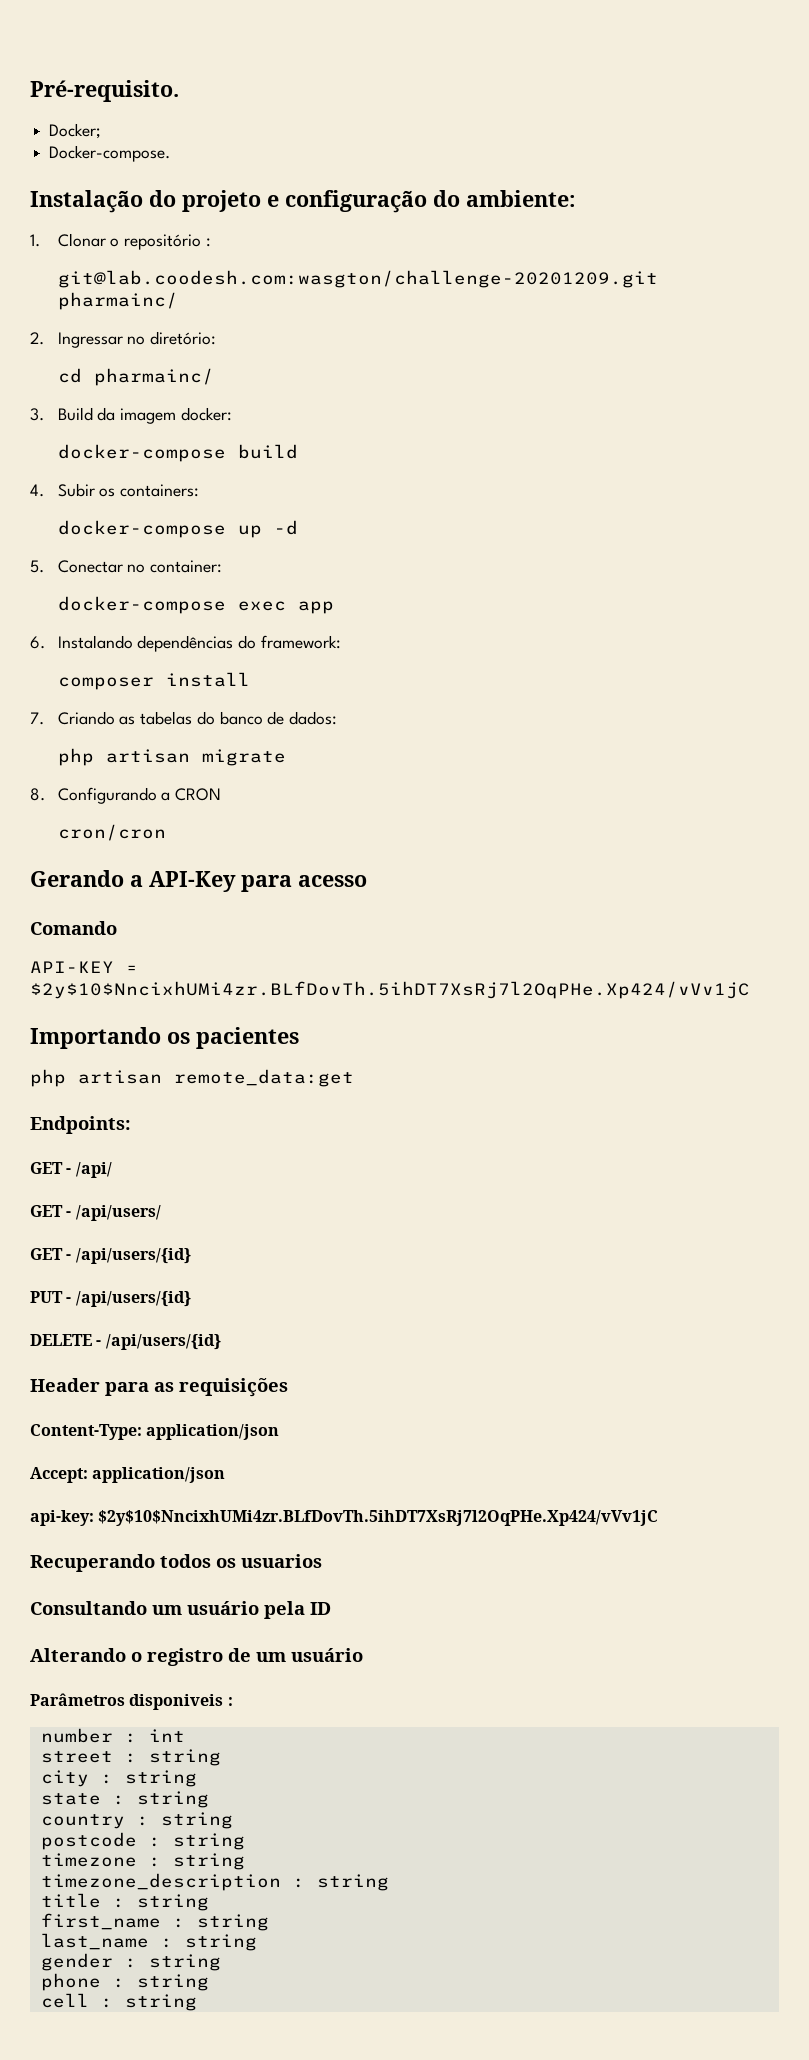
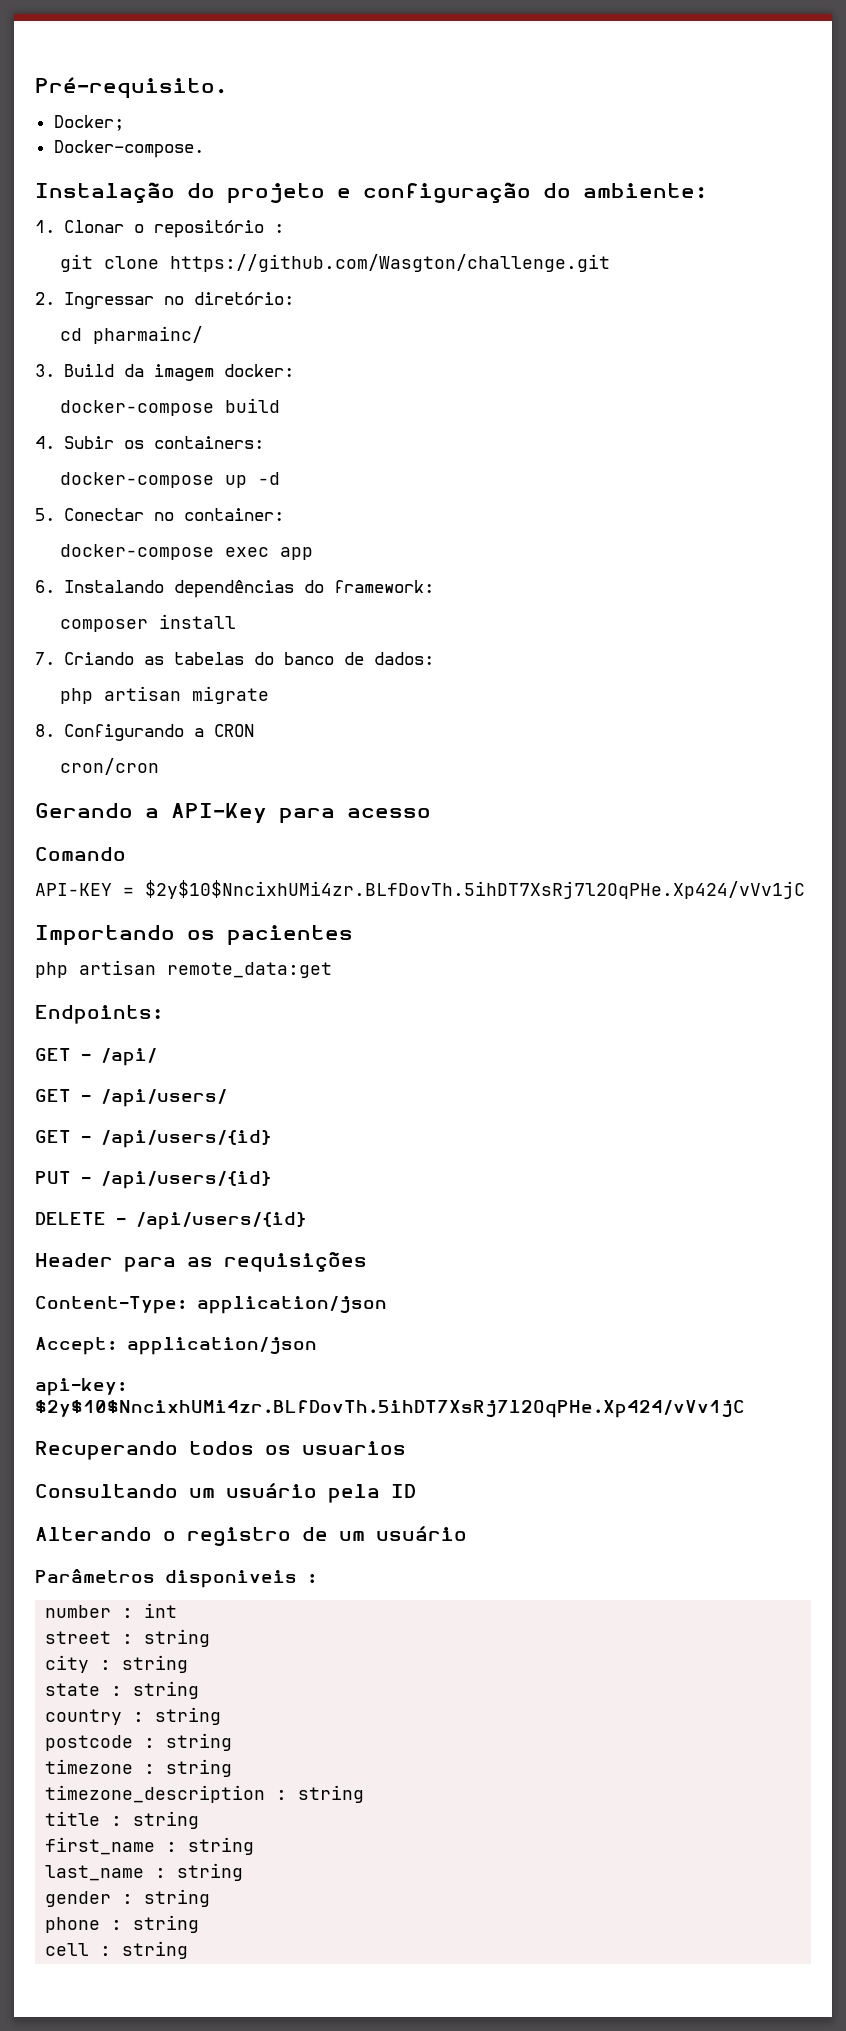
- git@lab.coodesh.com:wasgton/challenge-20201209.git pharmainc/
+ git clone https://github.com/Wasgton/challenge.git

